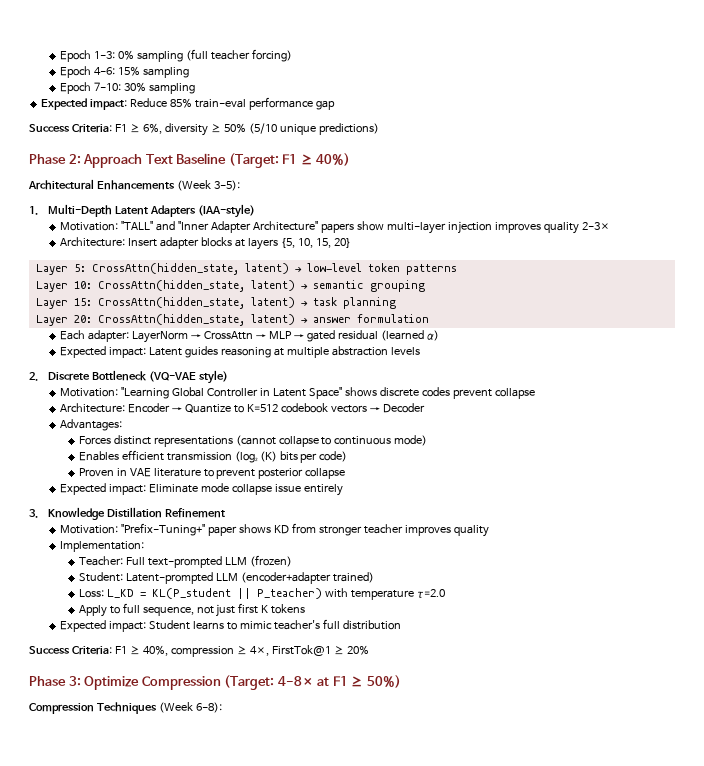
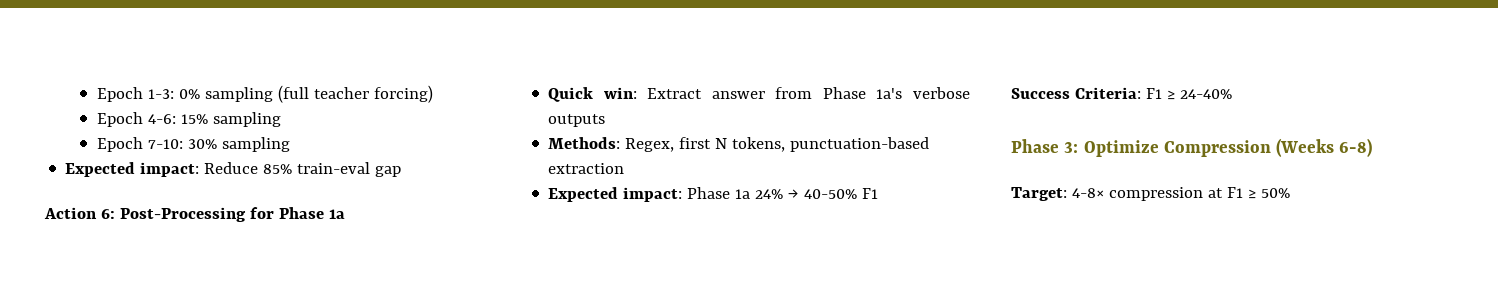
- Expected impact: Reduce 85% train-eval performance gap
+ Expected impact: Reduce 85% train-eval gap
- Success Criteria: F1 ≥ 6%, diversity ≥ 50% (5/10 unique predictions)
- Phase 2: Approach Text Baseline (Target: F1 ≥ 40%)
- Architectural Enhancements (Week 3-5):
- 1. Multi-Depth Latent Adapters (IAA-style)
- Motivation: "TALL" and "Inner Adapter Architecture" papers show multi-layer injection improves quality 2-3×
- Architecture: Insert adapter blocks at layers {5, 10, 15, 20}
- Layer 5: CrossAttn(hidden_state, latent) → low-level token patterns
- Layer 10: CrossAttn(hidden_state, latent) → semantic grouping
- Layer 15: CrossAttn(hidden_state, latent) → task planning
- Layer 20: CrossAttn(hidden_state, latent) → answer formulation
- Each adapter: LayerNorm → CrossAttn → MLP → gated residual (learned α)
- Expected impact: Latent guides reasoning at multiple abstraction levels
- 2. Discrete Bottleneck (VQ-VAE style)
- Motivation: "Learning Global Controller in Latent Space" shows discrete codes prevent collapse
- Architecture: Encoder → Quantize to K=512 codebook vectors → Decoder
- Advantages:
- Forces distinct representations (cannot collapse to continuous mode)
- Enables efficient transmission (log₂(K) bits per code)
- Proven in VAE literature to prevent posterior collapse
- Expected impact: Eliminate mode collapse issue entirely
- 3. Knowledge Distillation Refinement
- Motivation: "Prefix-Tuning+" paper shows KD from stronger teacher improves quality
- Implementation:
- Teacher: Full text-prompted LLM (frozen)
- Student: Latent-prompted LLM (encoder+adapter trained)
- Loss: L_KD = KL(P_student || P_teacher) with temperature τ=2.0
- Apply to full sequence, not just first K tokens
- Expected impact: Student learns to mimic teacher's full distribution
- Success Criteria: F1 ≥ 40%, compression ≥ 4×, FirstTok@1 ≥ 20%
- Phase 3: Optimize Compression (Target: 4-8× at F1 ≥ 50%)
- Compression Techniques (Week 6-8):
+ Action 6: Post-Processing for Phase 1a
+ Quick win: Extract answer from Phase 1a's verbose outputs
+ Methods: Regex, first N tokens, punctuation-based extraction
+ Expected impact: Phase 1a 24% → 40-50% F1
+ Success Criteria: F1 ≥ 24-40%
+ Phase 3: Optimize Compression (Weeks 6-8)
+ Target: 4-8× compression at F1 ≥ 50%

